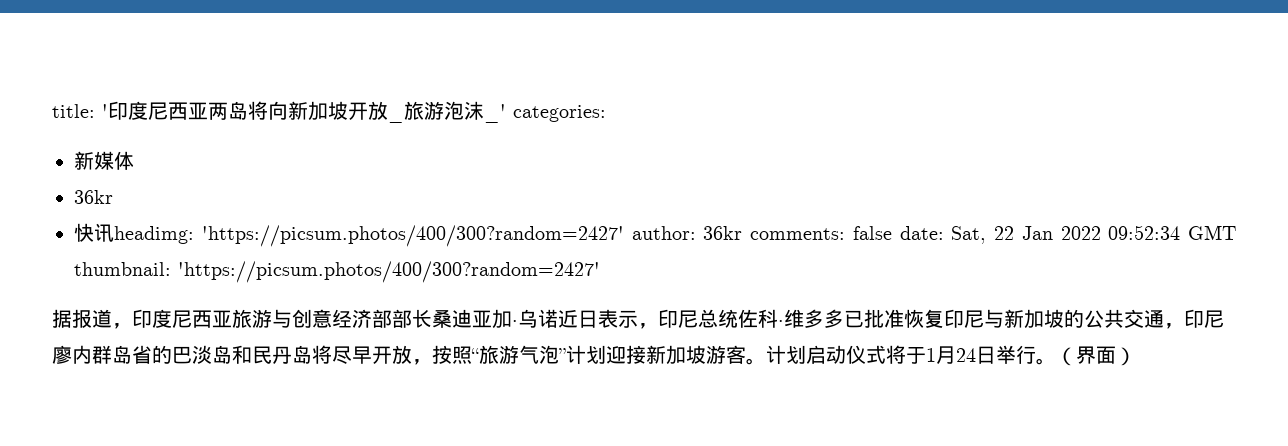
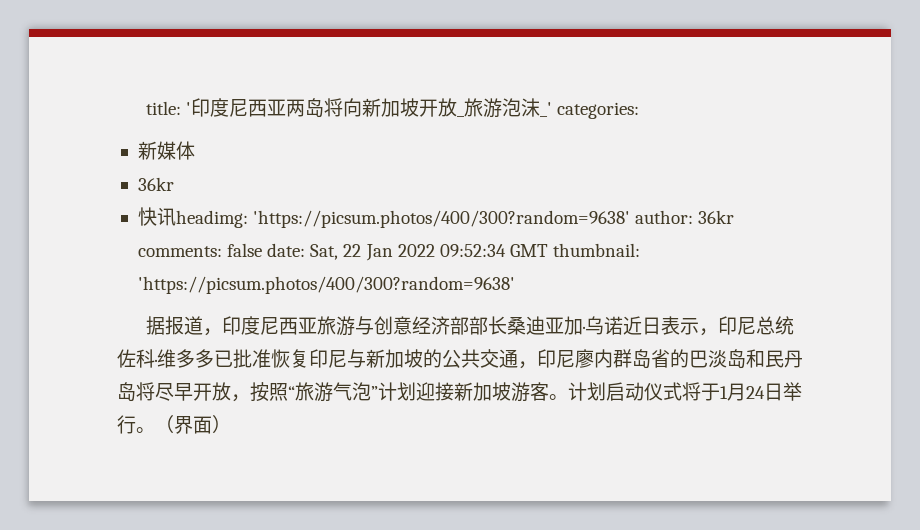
- 快讯headimg: 'https://picsum.photos/400/300?random=2427' author: 36kr comments: false date: Sat, 22 Jan 2022 09:52:34 GMT thumbnail: 'https://picsum.photos/400/300?random=2427'
+ 快讯headimg: 'https://picsum.photos/400/300?random=9638' author: 36kr comments: false date: Sat, 22 Jan 2022 09:52:34 GMT thumbnail: 'https://picsum.photos/400/300?random=9638'

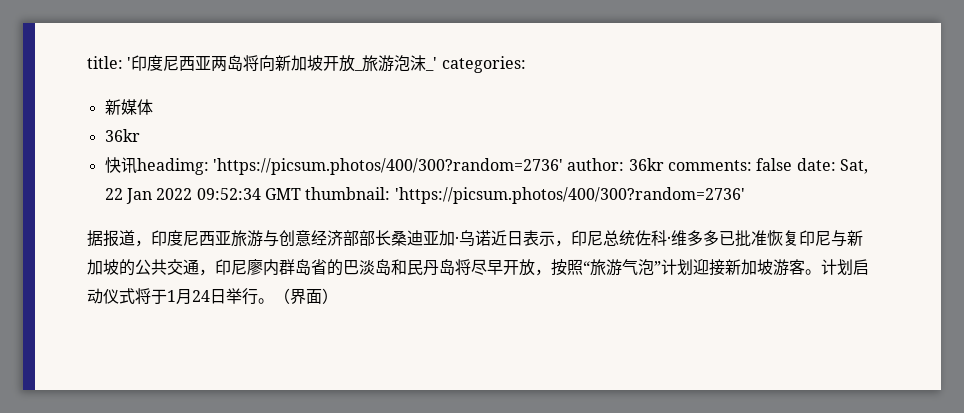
- 快讯headimg: 'https://picsum.photos/400/300?random=9638' author: 36kr comments: false date: Sat, 22 Jan 2022 09:52:34 GMT thumbnail: 'https://picsum.photos/400/300?random=9638'
+ 快讯headimg: 'https://picsum.photos/400/300?random=2736' author: 36kr comments: false date: Sat, 22 Jan 2022 09:52:34 GMT thumbnail: 'https://picsum.photos/400/300?random=2736'

